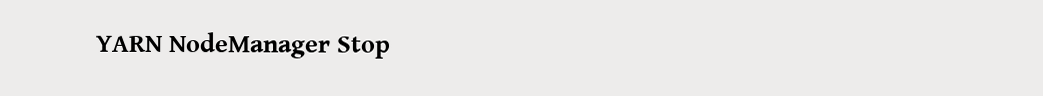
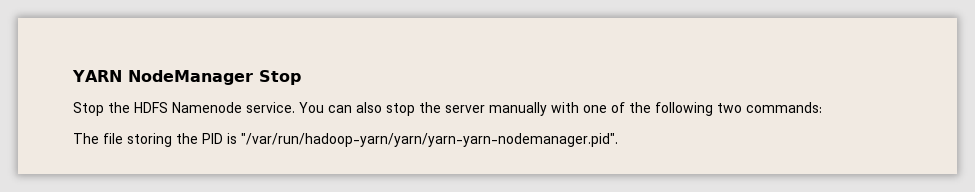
+ Stop the HDFS Namenode service. You can also stop the server manually with one of the following two commands:
+ The file storing the PID is "/var/run/hadoop-yarn/yarn/yarn-yarn-nodemanager.pid".

